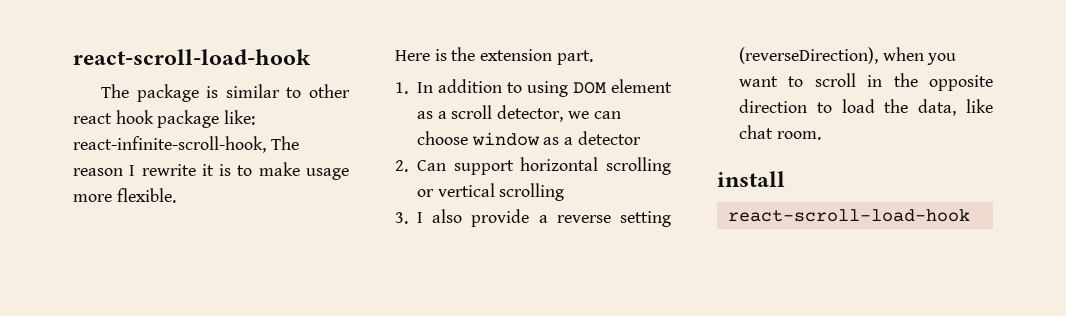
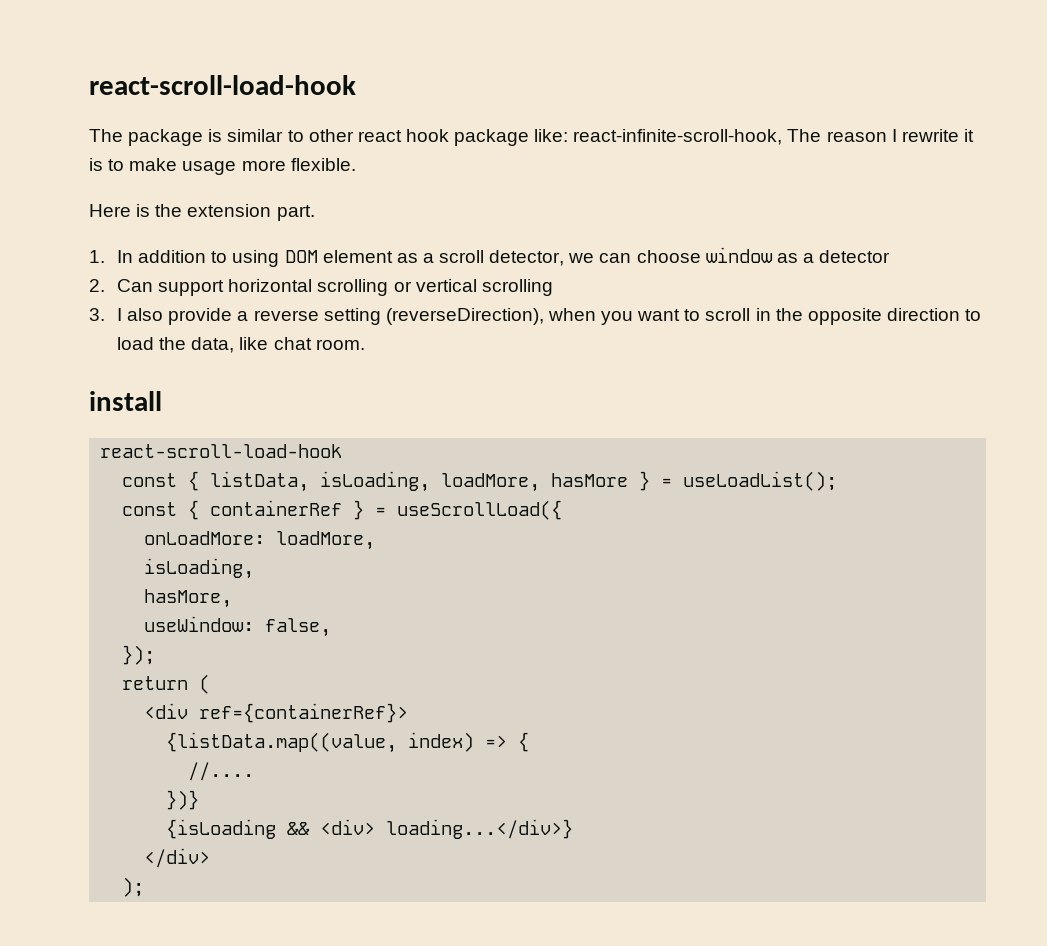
+ const { listData, isLoading, loadMore, hasMore } = useLoadList();
+ const { containerRef } = useScrollLoad({
+ onLoadMore: loadMore,
+ isLoading,
+ hasMore,
+ useWindow: false,
+ });
+ return (
+ <div ref={containerRef}>
+ {listData.map((value, index) => {
+ //....
+ })}
+ {isLoading && <div> loading...</div>}
+ </div>
+ );

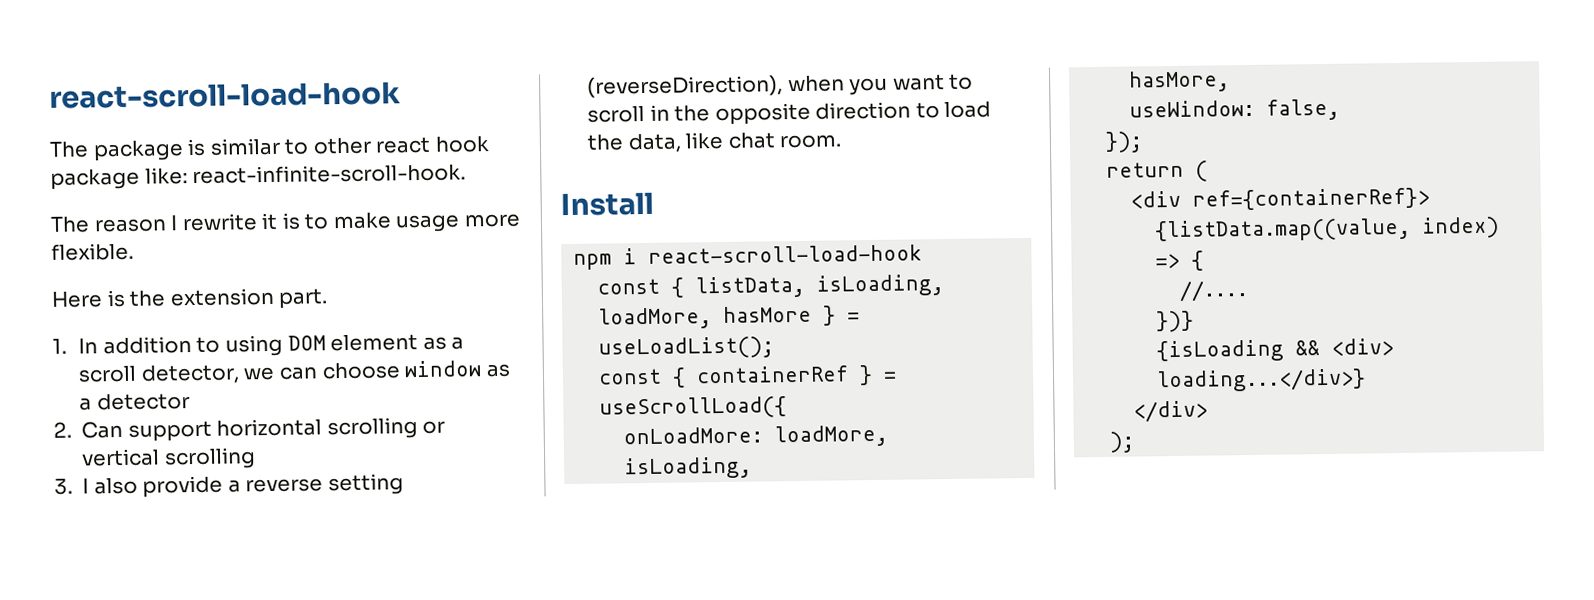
- The package is similar to other react hook package like: react-infinite-scroll-hook, The reason I rewrite it is to make usage more flexible.
+ The package is similar to other react hook package like: react-infinite-scroll-hook.
+ The reason I rewrite it is to make usage more flexible.
- install
- react-scroll-load-hook
+ Install
+ npm i react-scroll-load-hook

